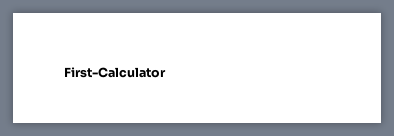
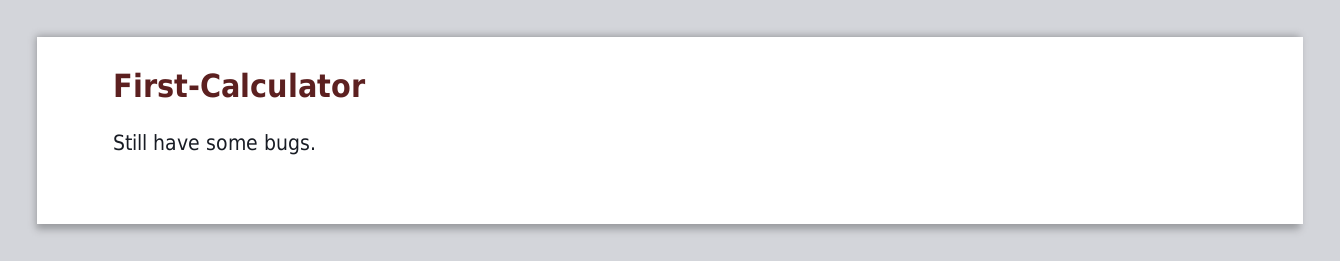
+ Still have some bugs.

